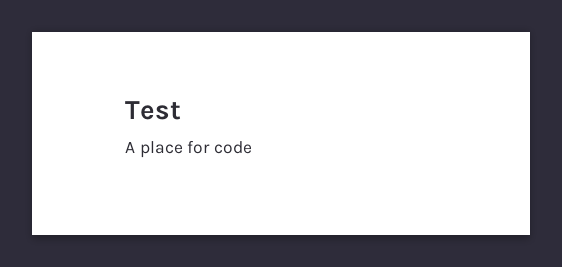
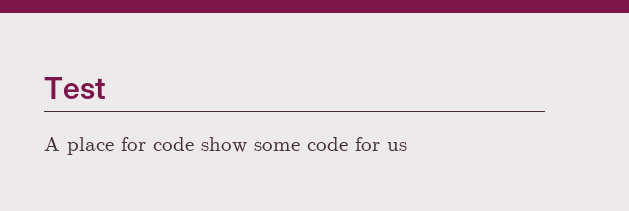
- A place for code
+ A place for code show some code for us

